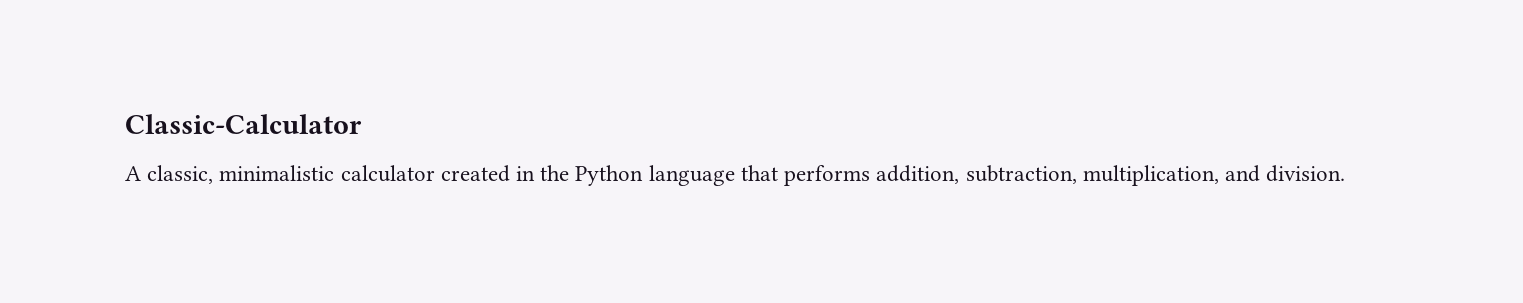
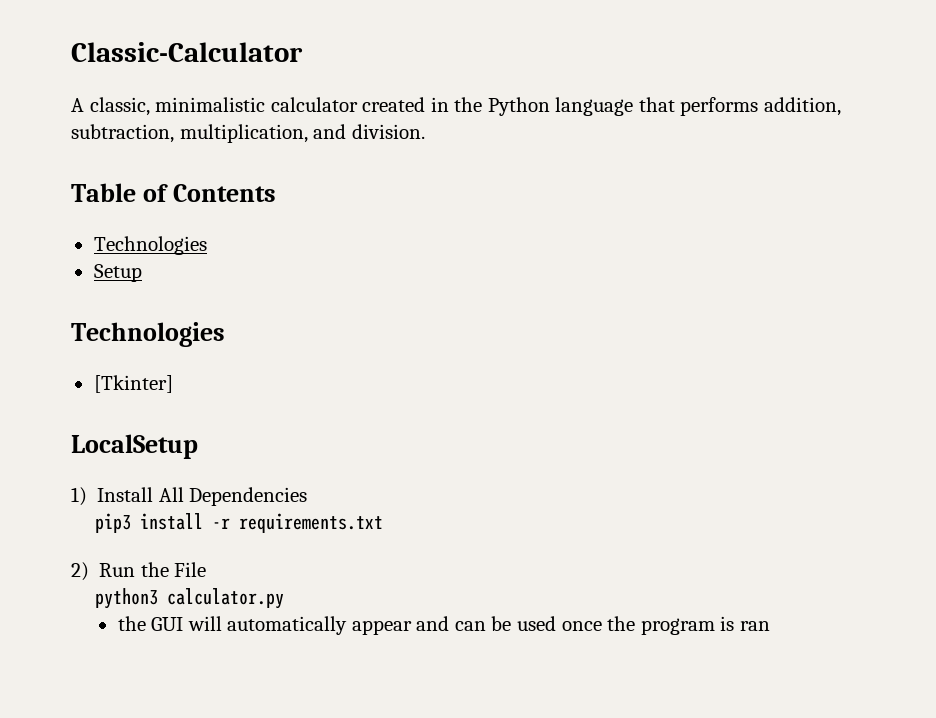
+ Table of Contents
+ Technologies
+ Setup
+ Technologies
+ [Tkinter]
+ LocalSetup
+ 1) Install All Dependencies
+ pip3 install -r requirements.txt
+ 2) Run the File
+ python3 calculator.py
+ the GUI will automatically appear and can be used once the program is ran

